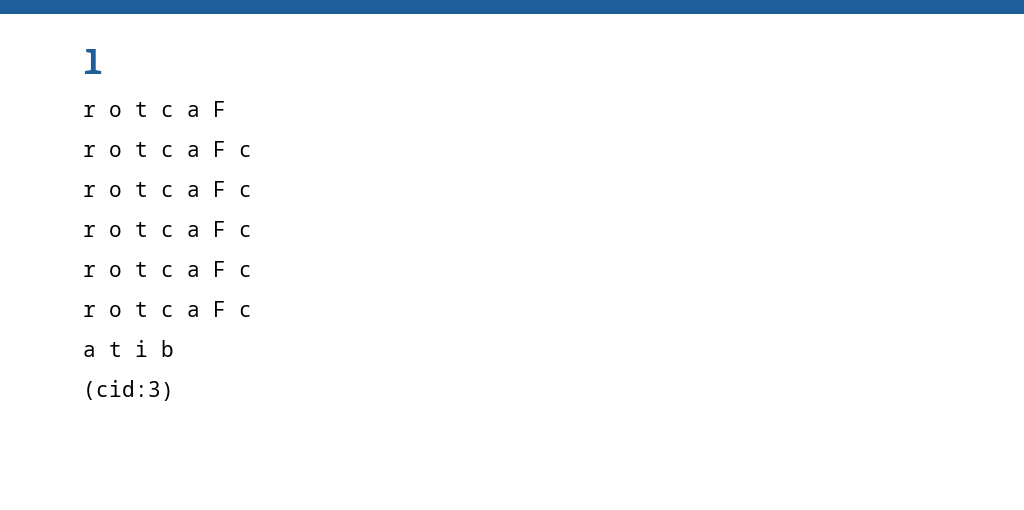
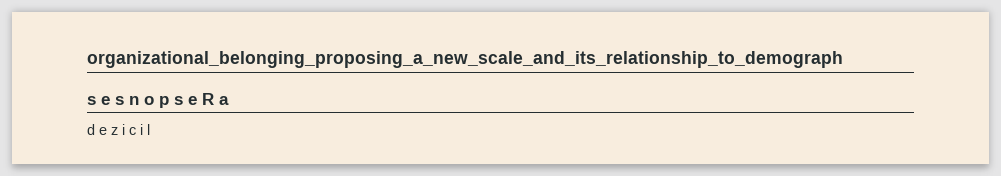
- l
- r o t c a F
- r o t c a F c
- r o t c a F c
- r o t c a F c
- r o t c a F c
- r o t c a F c
- a t i b
- (cid:3)
+ organizational_belonging_proposing_a_new_scale_and_its_relationship_to_demograph
+ s e s n o p s e R a
+ d e z i c i l

